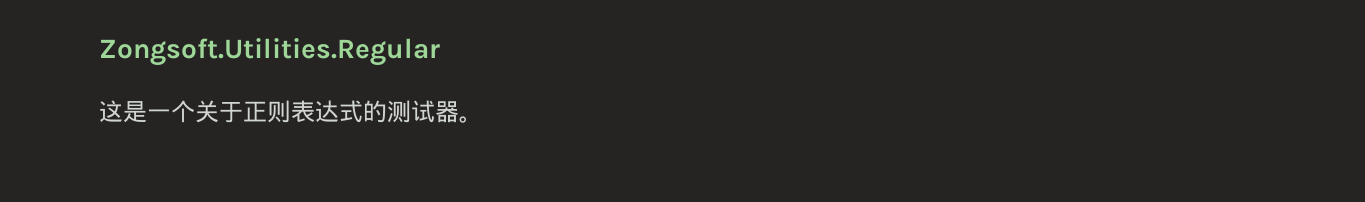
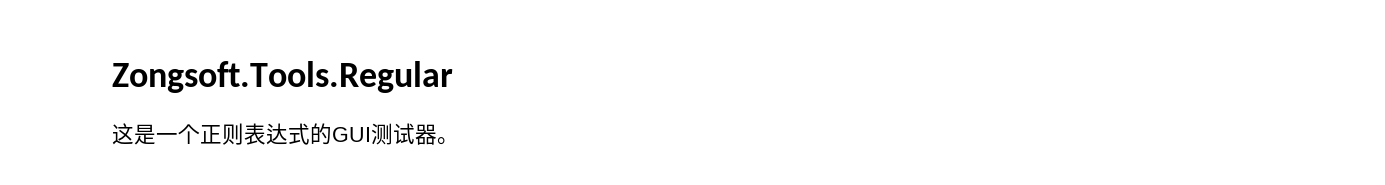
- Zongsoft.Utilities.Regular
+ Zongsoft.Tools.Regular
- 这是一个关于正则表达式的测试器。
+ 这是一个正则表达式的GUI测试器。

